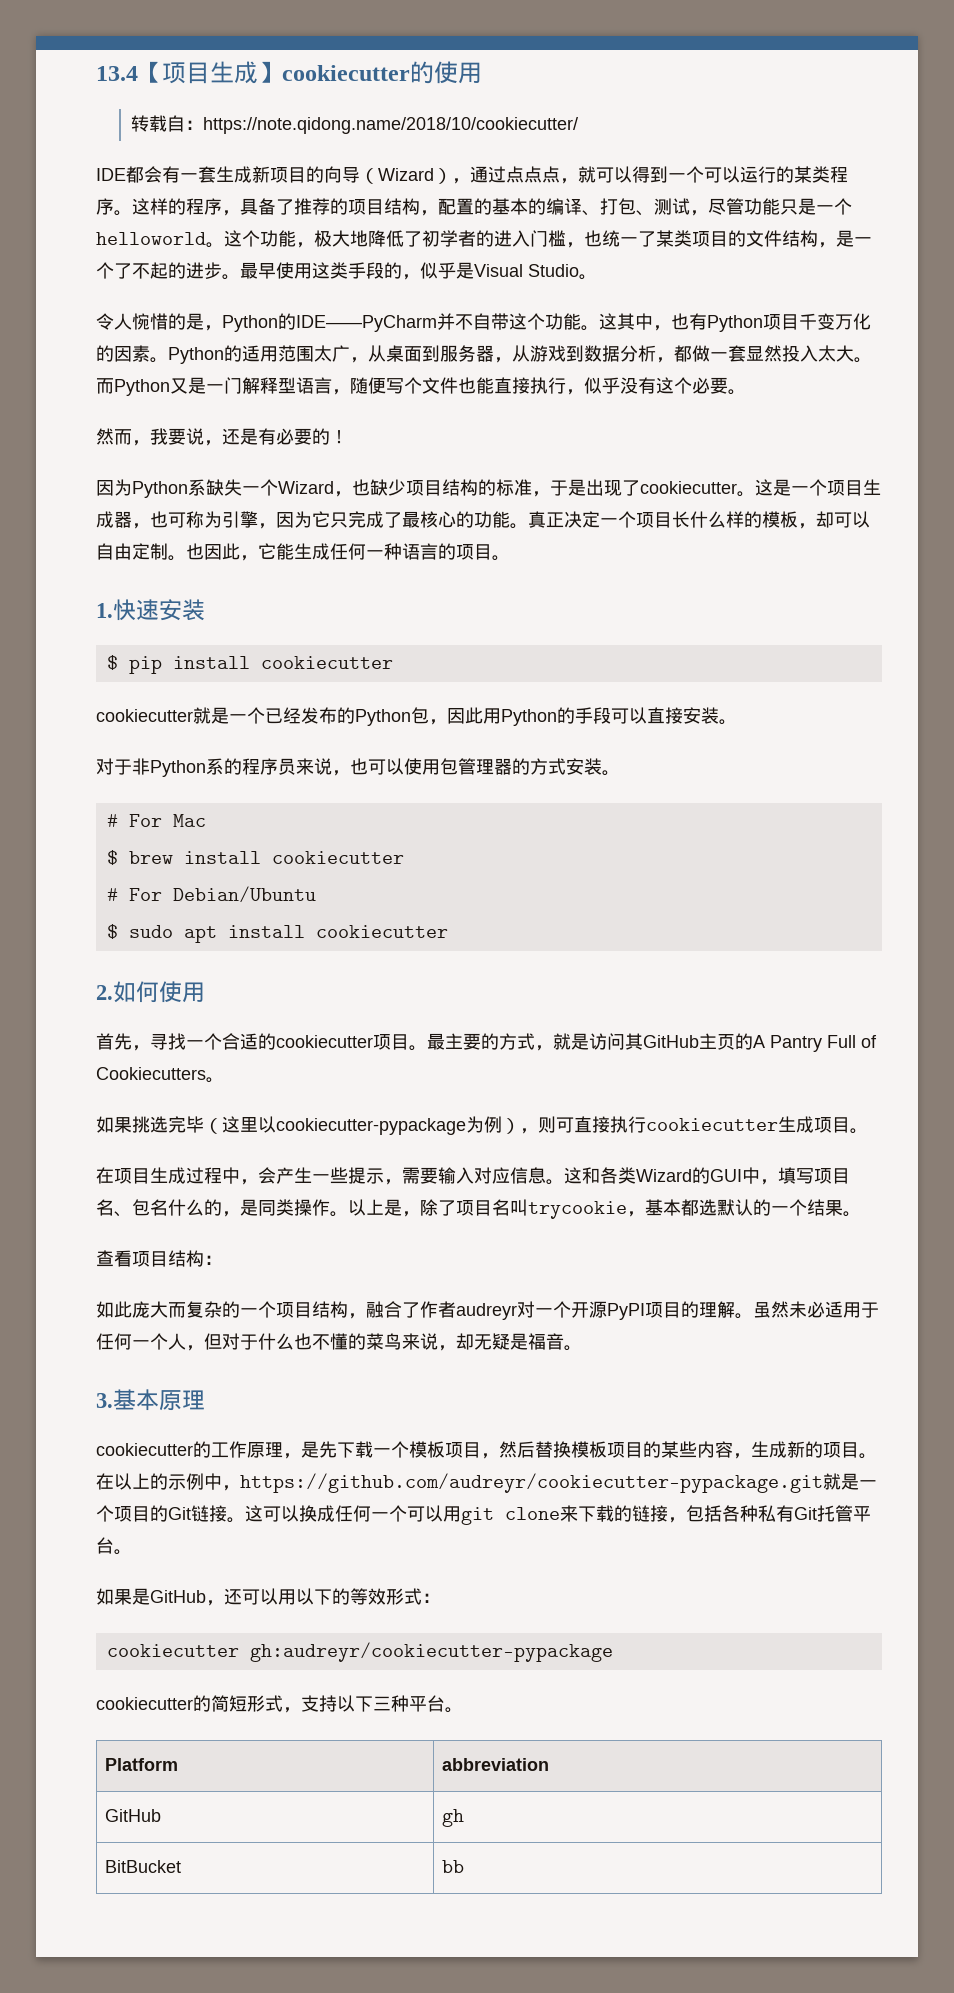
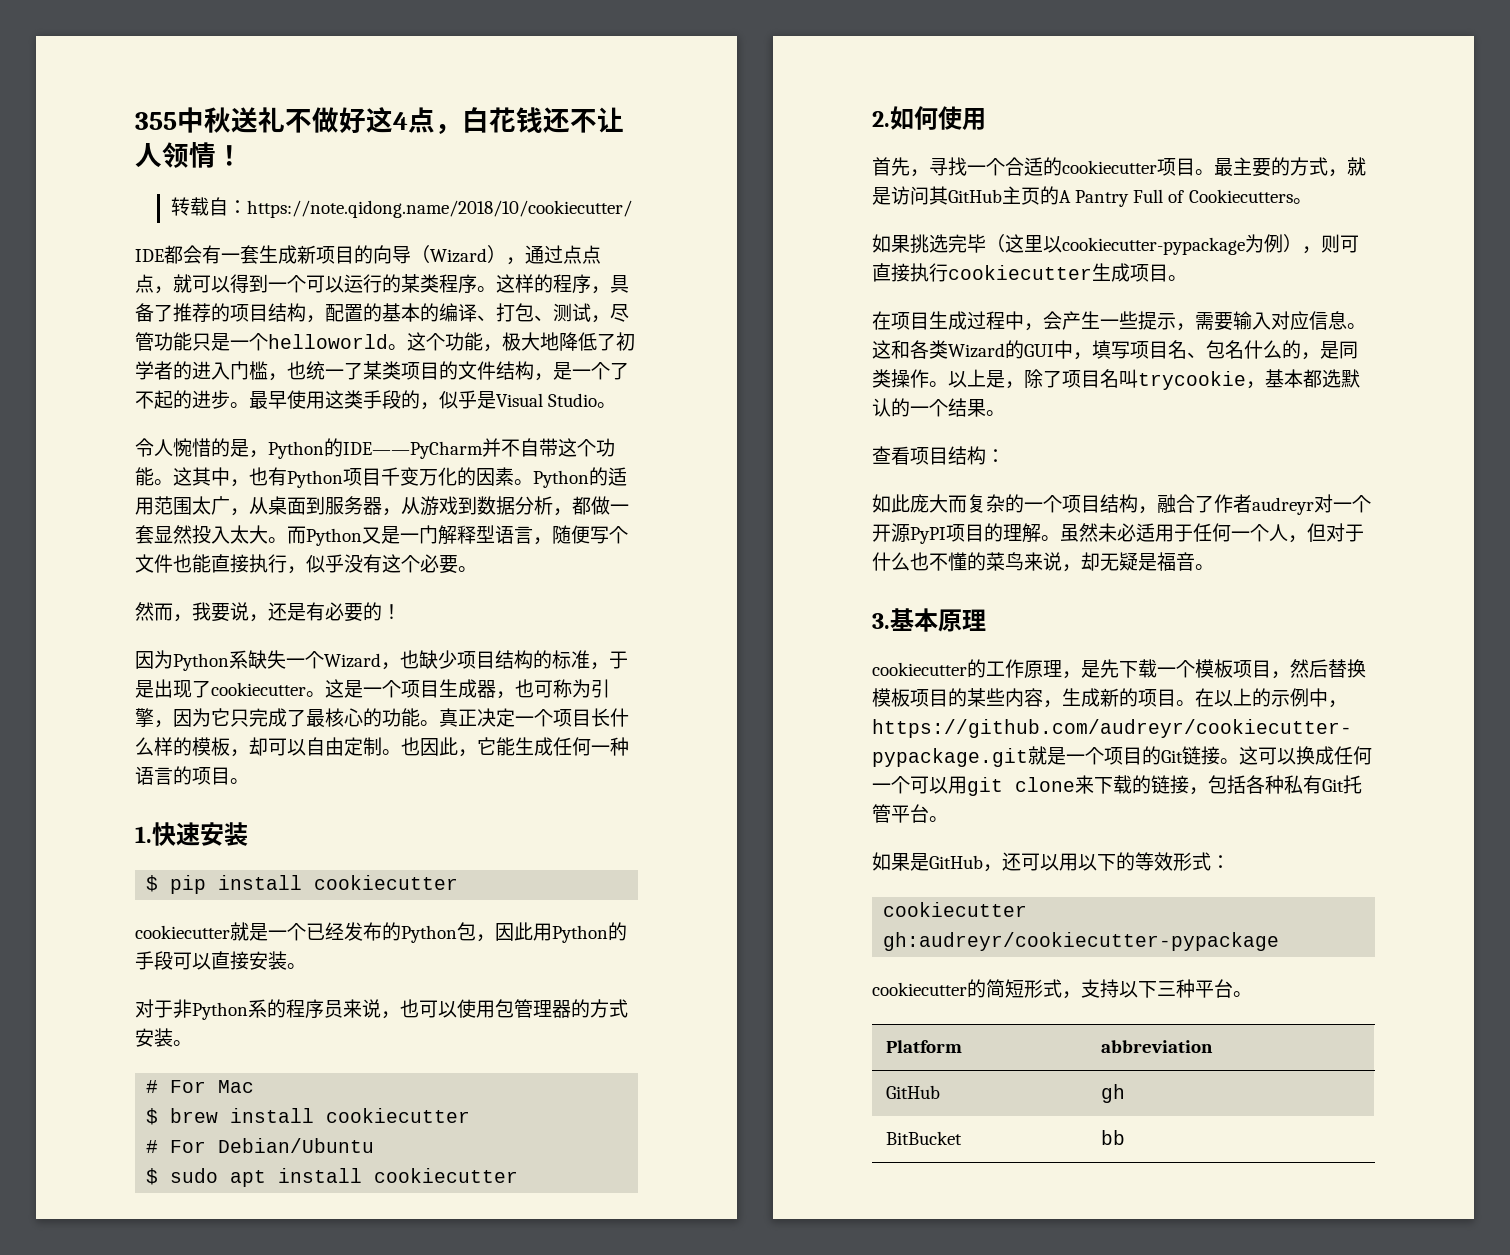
- 13.4【项目生成】cookiecutter的使用
+ 355中秋送礼不做好这4点，白花钱还不让人领情！

